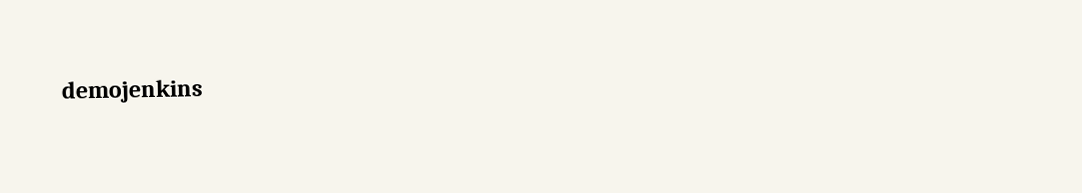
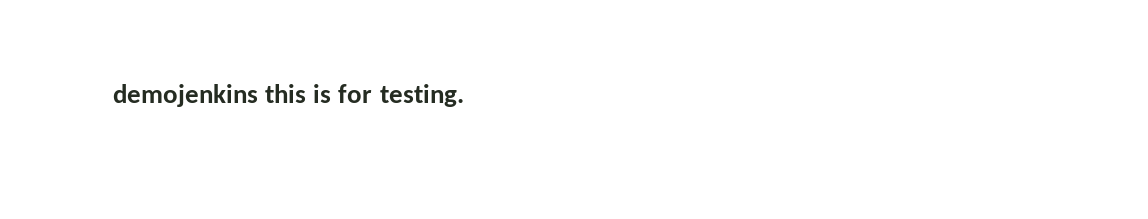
- demojenkins
+ demojenkins this is for testing.

